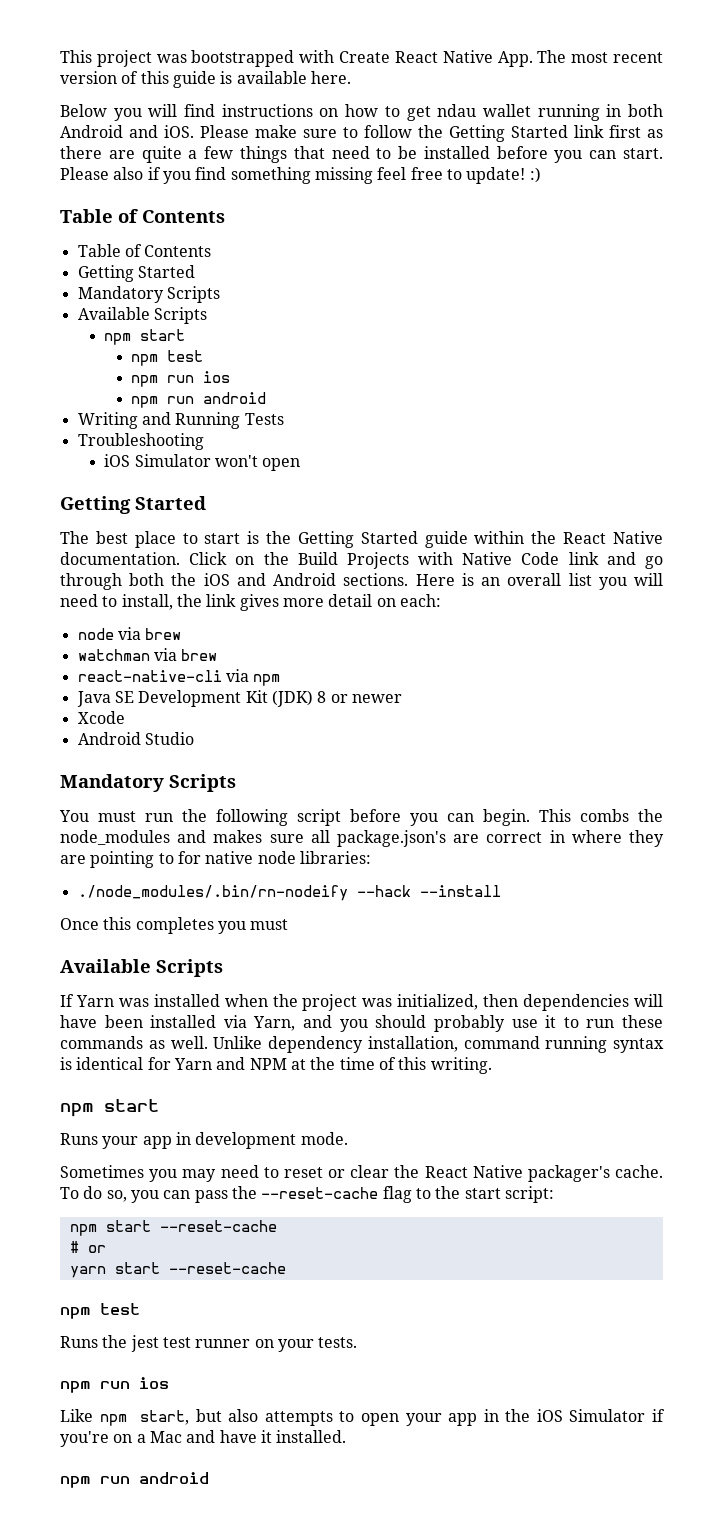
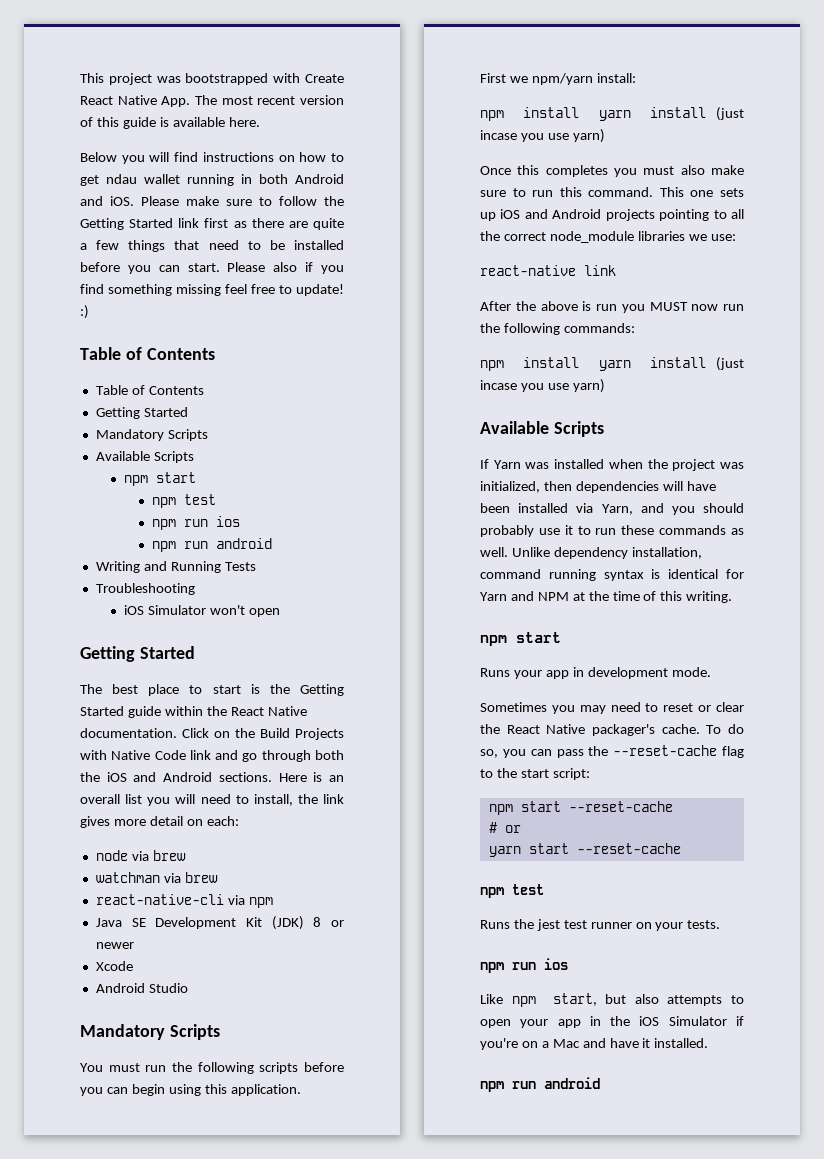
- You must run the following script before you can begin. This combs the node_modules and makes sure all package.json's are correct in where they are pointing to for native node libraries:
- ./node_modules/.bin/rn-nodeify --hack --install
+ You must run the following scripts before you can begin using this application.
+ First we npm/yarn install:
+ npm install yarn install (just incase you use yarn)
- Once this completes you must
+ Once this completes you must also make sure to run this command. This one sets up iOS and Android projects pointing to all the correct node_module libraries we use:
+ react-native link
+ After the above is run you MUST now run the following commands:
+ npm install yarn install (just incase you use yarn)

